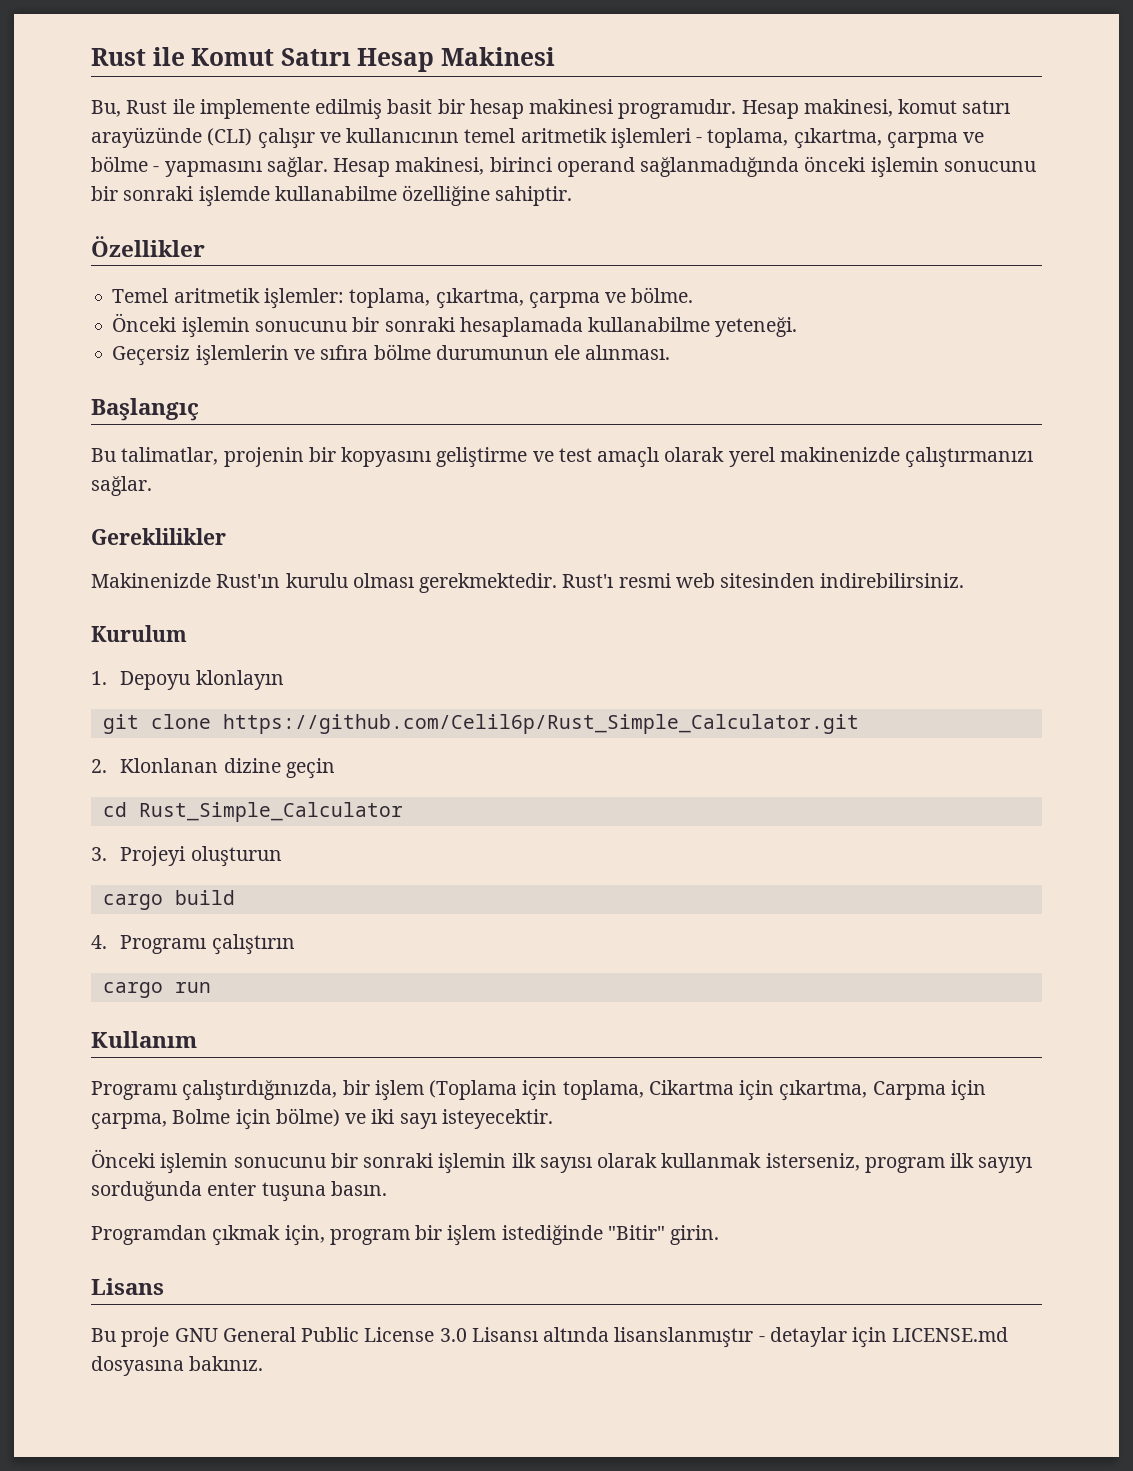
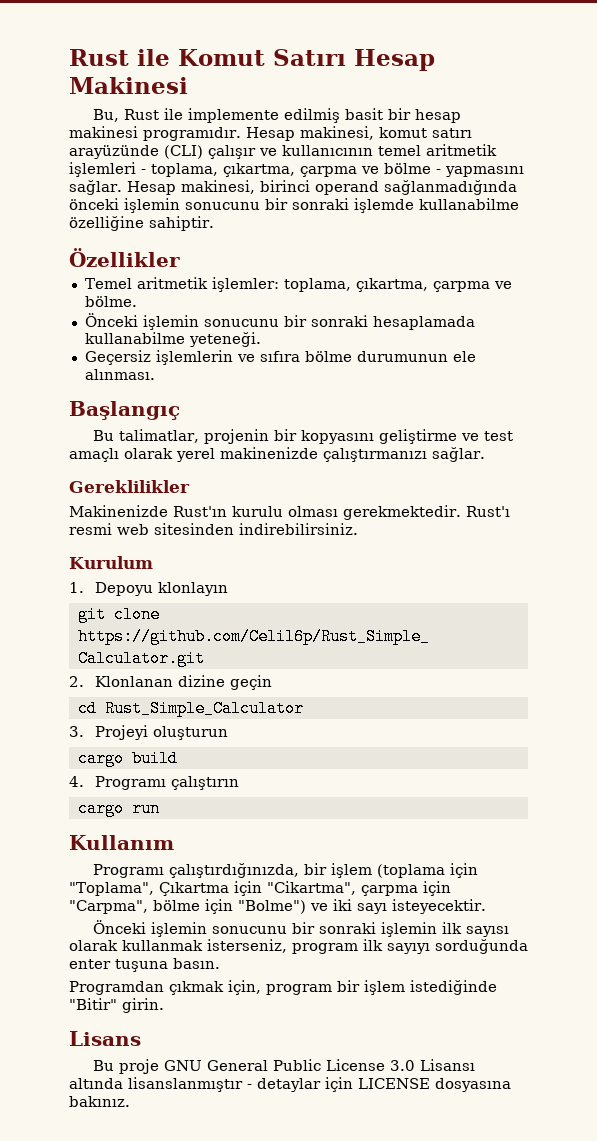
- Programı çalıştırdığınızda, bir işlem (Toplama için toplama, Cikartma için çıkartma, Carpma için çarpma, Bolme için bölme) ve iki sayı isteyecektir.
+ Programı çalıştırdığınızda, bir işlem (toplama için "Toplama", Çıkartma için "Cikartma", çarpma için "Carpma", bölme için "Bolme") ve iki sayı isteyecektir.
- Bu proje GNU General Public License 3.0 Lisansı altında lisanslanmıştır - detaylar için LICENSE.md dosyasına bakınız.
+ Bu proje GNU General Public License 3.0 Lisansı altında lisanslanmıştır - detaylar için LICENSE dosyasına bakınız.

